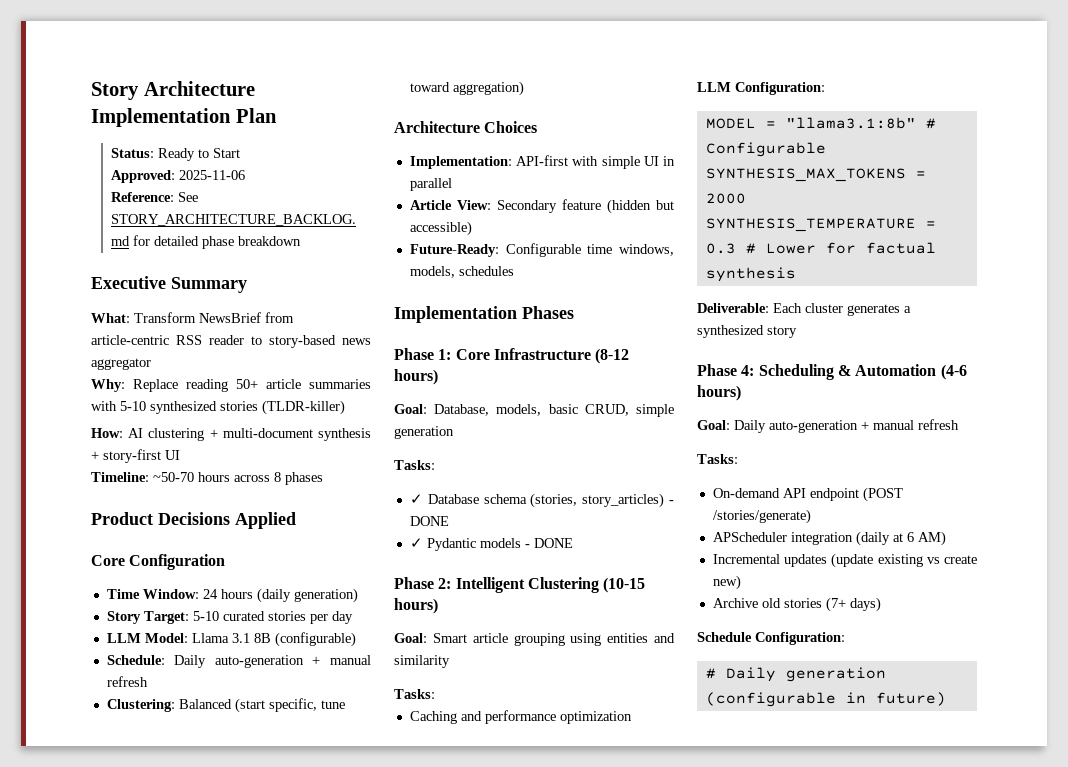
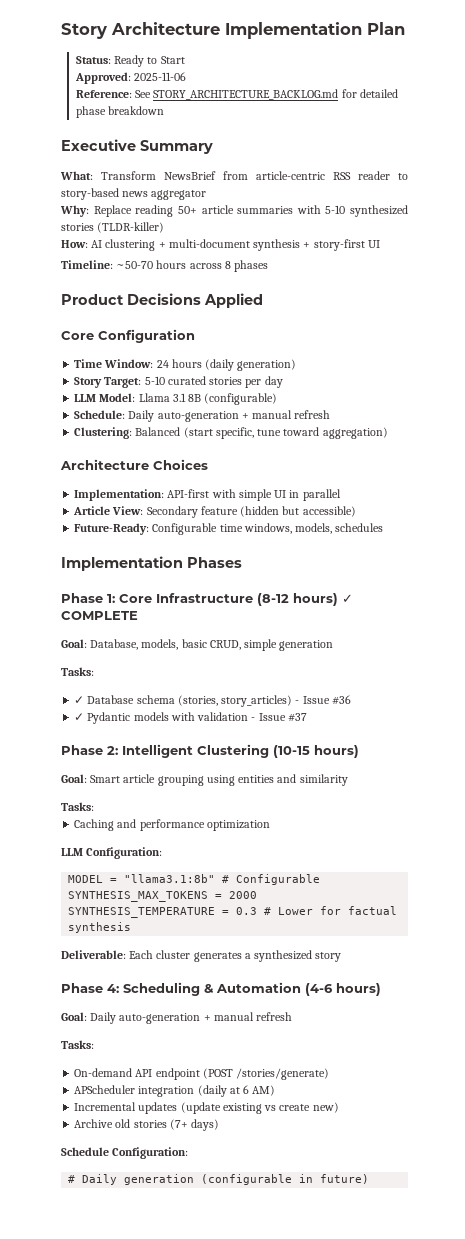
- Phase 1: Core Infrastructure (8-12 hours)
+ Phase 1: Core Infrastructure (8-12 hours) ✓ COMPLETE
- ✓ Database schema (stories, story_articles) - DONE
+ ✓ Database schema (stories, story_articles) - Issue #36
- ✓ Pydantic models - DONE
+ ✓ Pydantic models with validation - Issue #37

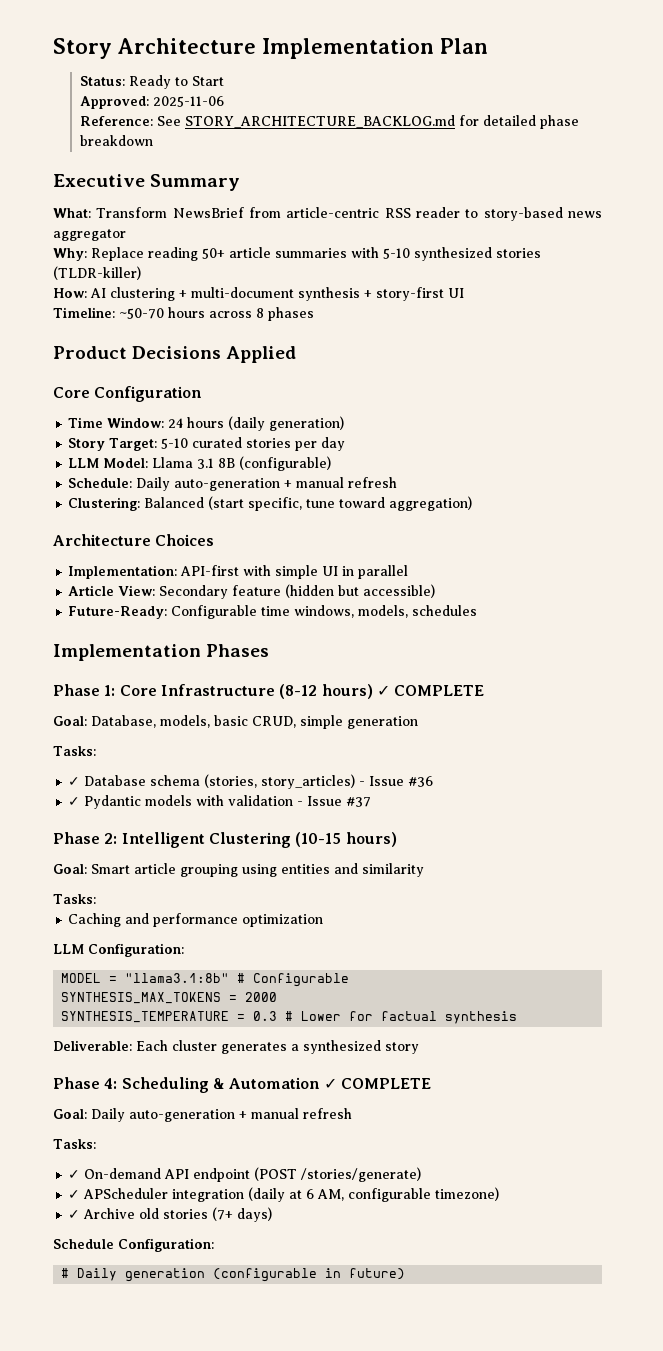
- Phase 4: Scheduling & Automation (4-6 hours)
+ Phase 4: Scheduling & Automation ✓ COMPLETE
- On-demand API endpoint (POST /stories/generate)
+ ✓ On-demand API endpoint (POST /stories/generate)
- APScheduler integration (daily at 6 AM)
- Incremental updates (update existing vs create new)
- Archive old stories (7+ days)
+ ✓ APScheduler integration (daily at 6 AM, configurable timezone)
+ ✓ Archive old stories (7+ days)

